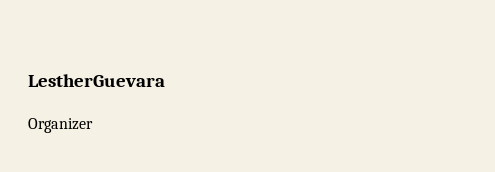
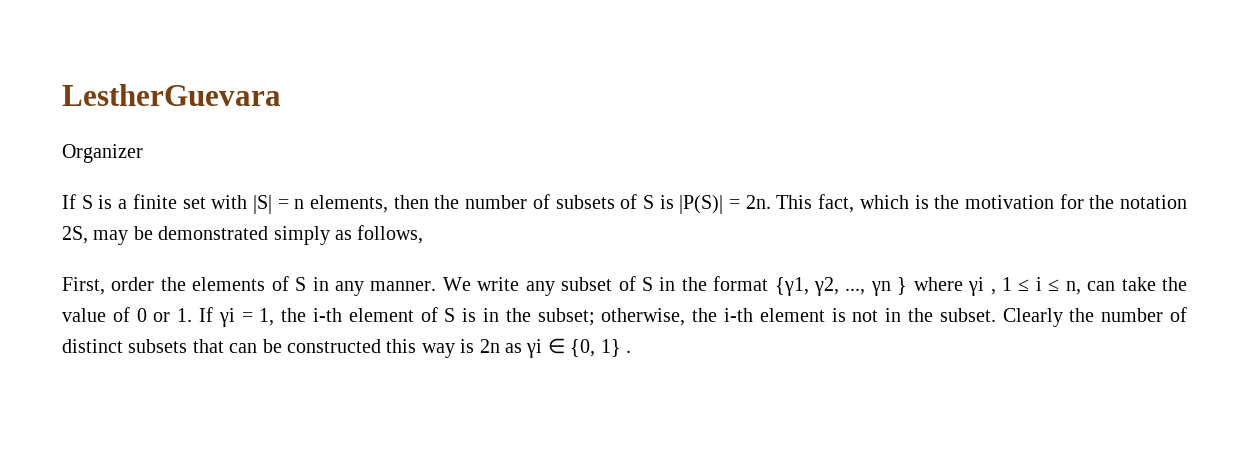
+ If S is a finite set with |S| = n elements, then the number of subsets of S is |P(S)| = 2n. This fact, which is the motivation for the notation 2S, may be demonstrated simply as follows,
+ First, order the elements of S in any manner. We write any subset of S in the format {γ1, γ2, ..., γn } where γi , 1 ≤ i ≤ n, can take the value of 0 or 1. If γi = 1, the i-th element of S is in the subset; otherwise, the i-th element is not in the subset. Clearly the number of distinct subsets that can be constructed this way is 2n as γi ∈ {0, 1} .

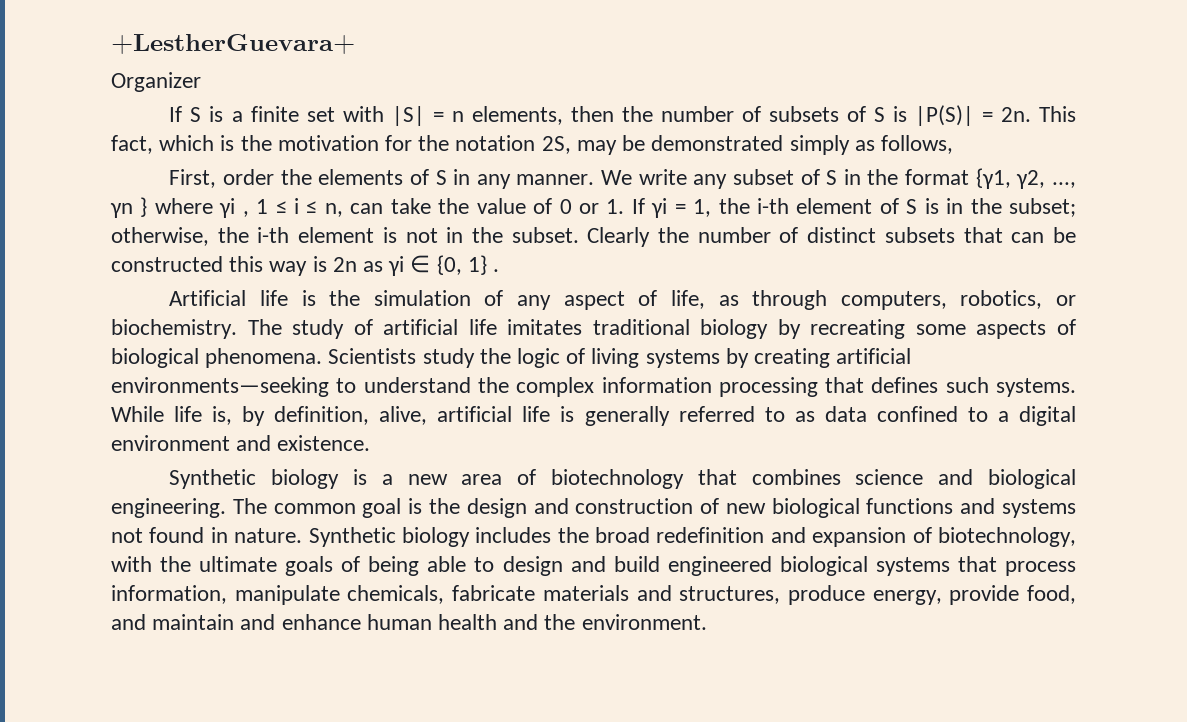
- LestherGuevara
+ +LestherGuevara+
+ Artificial life is the simulation of any aspect of life, as through computers, robotics, or biochemistry. The study of artificial life imitates traditional biology by recreating some aspects of biological phenomena. Scientists study the logic of living systems by creating artificial environments—seeking to understand the complex information processing that defines such systems. While life is, by definition, alive, artificial life is generally referred to as data confined to a digital environment and existence.
+ Synthetic biology is a new area of biotechnology that combines science and biological engineering. The common goal is the design and construction of new biological functions and systems not found in nature. Synthetic biology includes the broad redefinition and expansion of biotechnology, with the ultimate goals of being able to design and build engineered biological systems that process information, manipulate chemicals, fabricate materials and structures, produce energy, provide food, and maintain and enhance human health and the environment.

